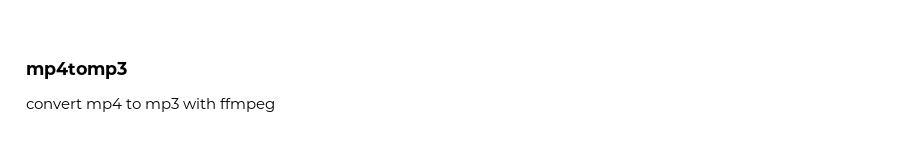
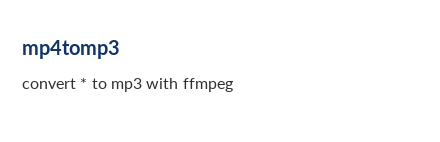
- convert mp4 to mp3 with ffmpeg
+ convert * to mp3 with ffmpeg

